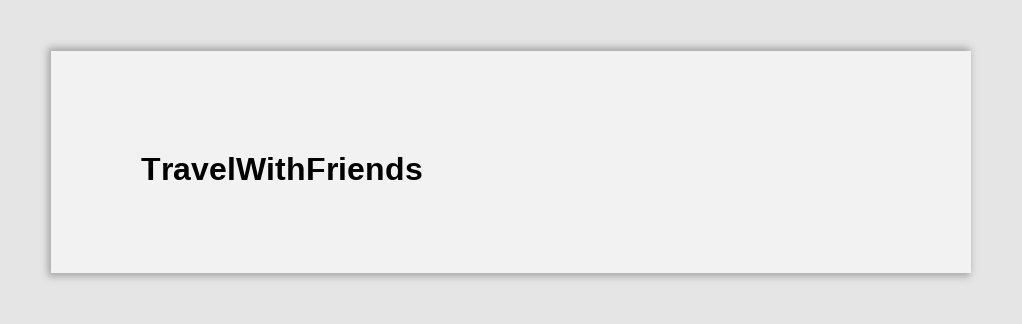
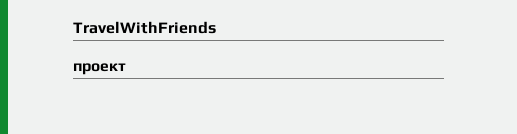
+ проект

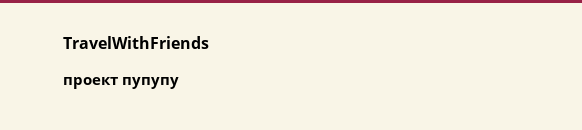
- проект
+ проект пупупу

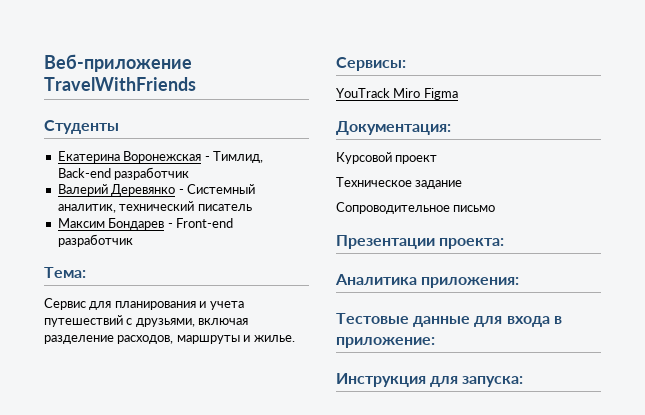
- TravelWithFriends
+ Веб-приложение TravelWithFriends
- проект пупупу
+ Студенты
+ Екатерина Воронежская - Тимлид, Back-end разработчик
+ Валерий Деревянко - Системный аналитик, технический писатель
+ Максим Бондарев - Front-end разработчик
+ Тема:
+ Сервис для планирования и учета путешествий с друзьями, включая разделение расходов, маршруты и жилье.
+ Сервисы:
+ YouTrack Miro Figma
+ Документация:
+ Курсовой проект
+ Техническое задание
+ Сопроводительное письмо
+ Презентации проекта:
+ Аналитика приложения:
+ Тестовые данные для входа в приложение:
+ Инструкция для запуска:

